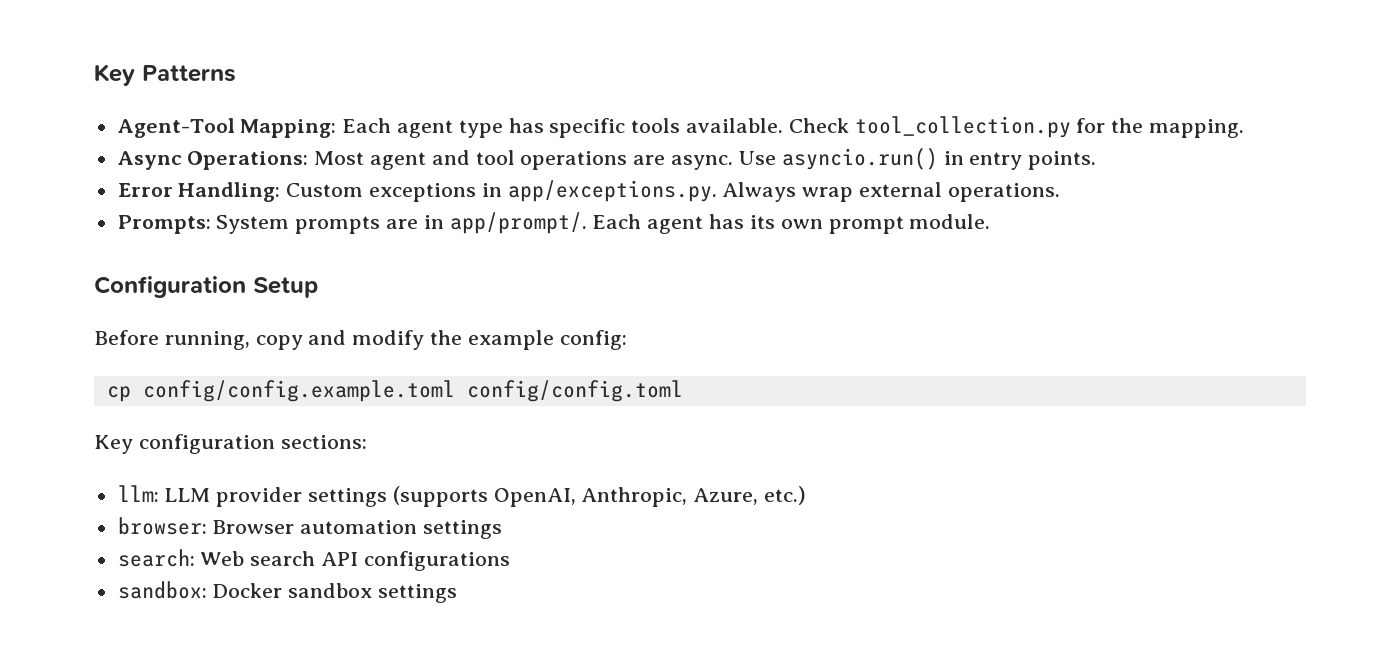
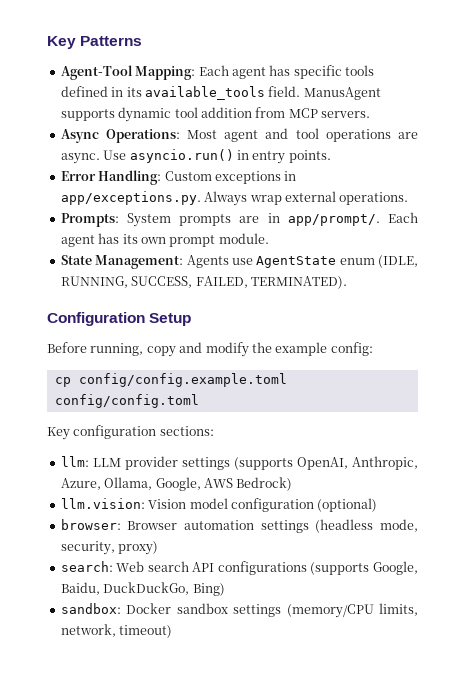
- Agent-Tool Mapping: Each agent type has specific tools available. Check tool_collection.py for the mapping.
+ Agent-Tool Mapping: Each agent has specific tools defined in its available_tools field. ManusAgent supports dynamic tool addition from MCP servers.
+ State Management: Agents use AgentState enum (IDLE, RUNNING, SUCCESS, FAILED, TERMINATED).
- llm: LLM provider settings (supports OpenAI, Anthropic, Azure, etc.)
+ llm: LLM provider settings (supports OpenAI, Anthropic, Azure, Ollama, Google, AWS Bedrock)
+ llm.vision: Vision model configuration (optional)
- browser: Browser automation settings
+ browser: Browser automation settings (headless mode, security, proxy)
- search: Web search API configurations
+ search: Web search API configurations (supports Google, Baidu, DuckDuckGo, Bing)
- sandbox: Docker sandbox settings
+ sandbox: Docker sandbox settings (memory/CPU limits, network, timeout)

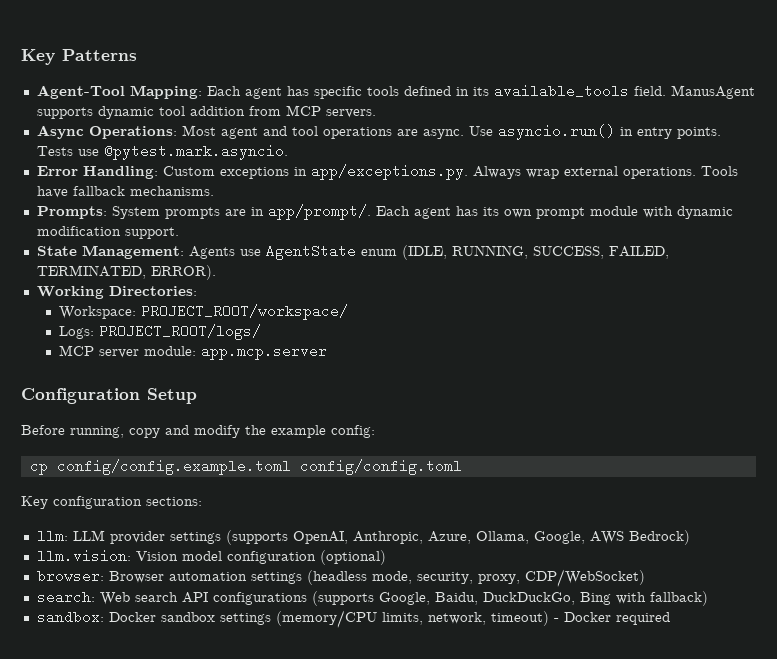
+ Tests use @pytest.mark.asyncio.
+ Tools have fallback mechanisms.
- Each agent has its own prompt module.
+ Each agent has its own prompt module with dynamic modification support.
- State Management: Agents use AgentState enum (IDLE, RUNNING, SUCCESS, FAILED, TERMINATED).
+ State Management: Agents use AgentState enum (IDLE, RUNNING, SUCCESS, FAILED, TERMINATED, ERROR).
+ Working Directories:
+ Workspace: PROJECT_ROOT/workspace/
+ Logs: PROJECT_ROOT/logs/
+ MCP server module: app.mcp.server
- browser: Browser automation settings (headless mode, security, proxy)
+ browser: Browser automation settings (headless mode, security, proxy, CDP/WebSocket)
- search: Web search API configurations (supports Google, Baidu, DuckDuckGo, Bing)
+ search: Web search API configurations (supports Google, Baidu, DuckDuckGo, Bing with fallback)
- sandbox: Docker sandbox settings (memory/CPU limits, network, timeout)
+ sandbox: Docker sandbox settings (memory/CPU limits, network, timeout) - Docker required

